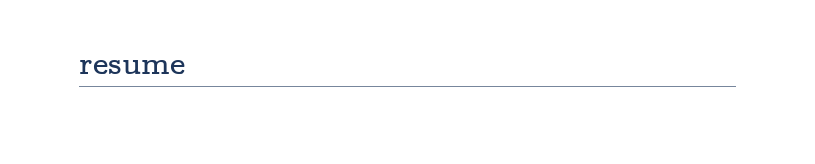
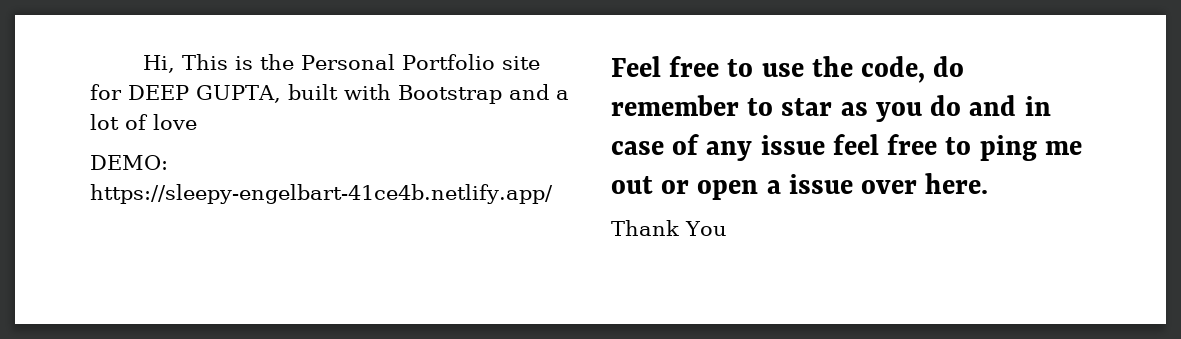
- resume
+ Hi, This is the Personal Portfolio site for DEEP GUPTA, built with Bootstrap and a lot of love
+ DEMO: https://sleepy-engelbart-41ce4b.netlify.app/
+ Feel free to use the code, do remember to star as you do and in case of any issue feel free to ping me out or open a issue over here.
+ Thank You

